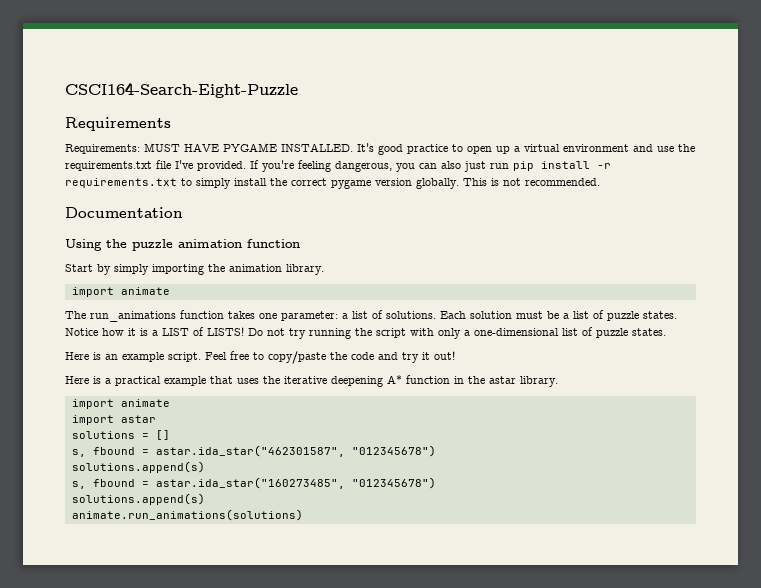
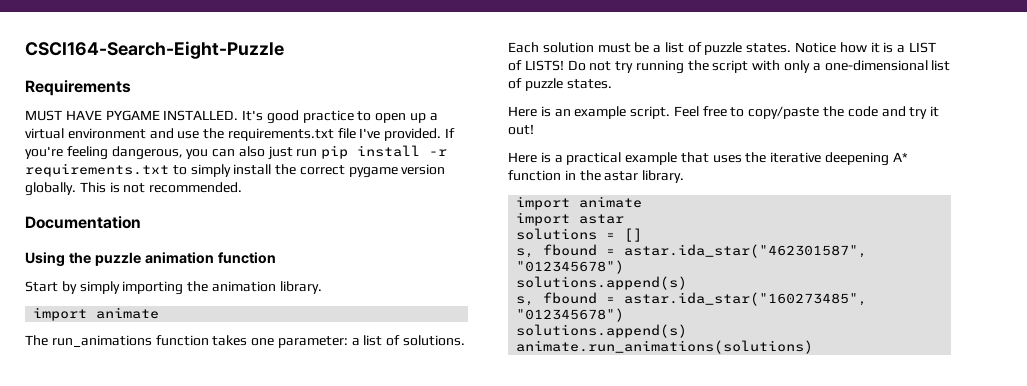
- Requirements: MUST HAVE PYGAME INSTALLED.
+ MUST HAVE PYGAME INSTALLED.

